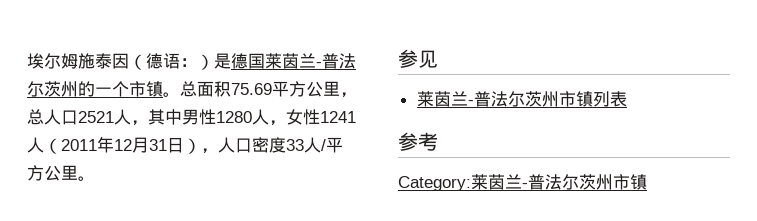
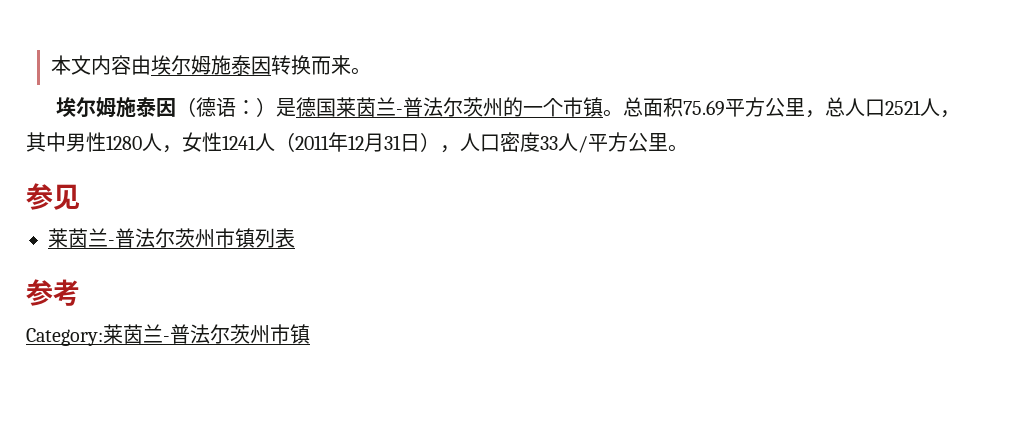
+ 本文内容由埃尔姆施泰因转换而来。

